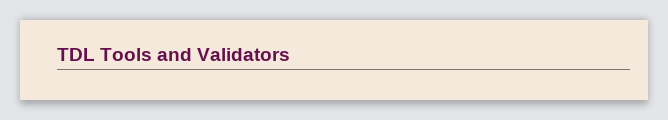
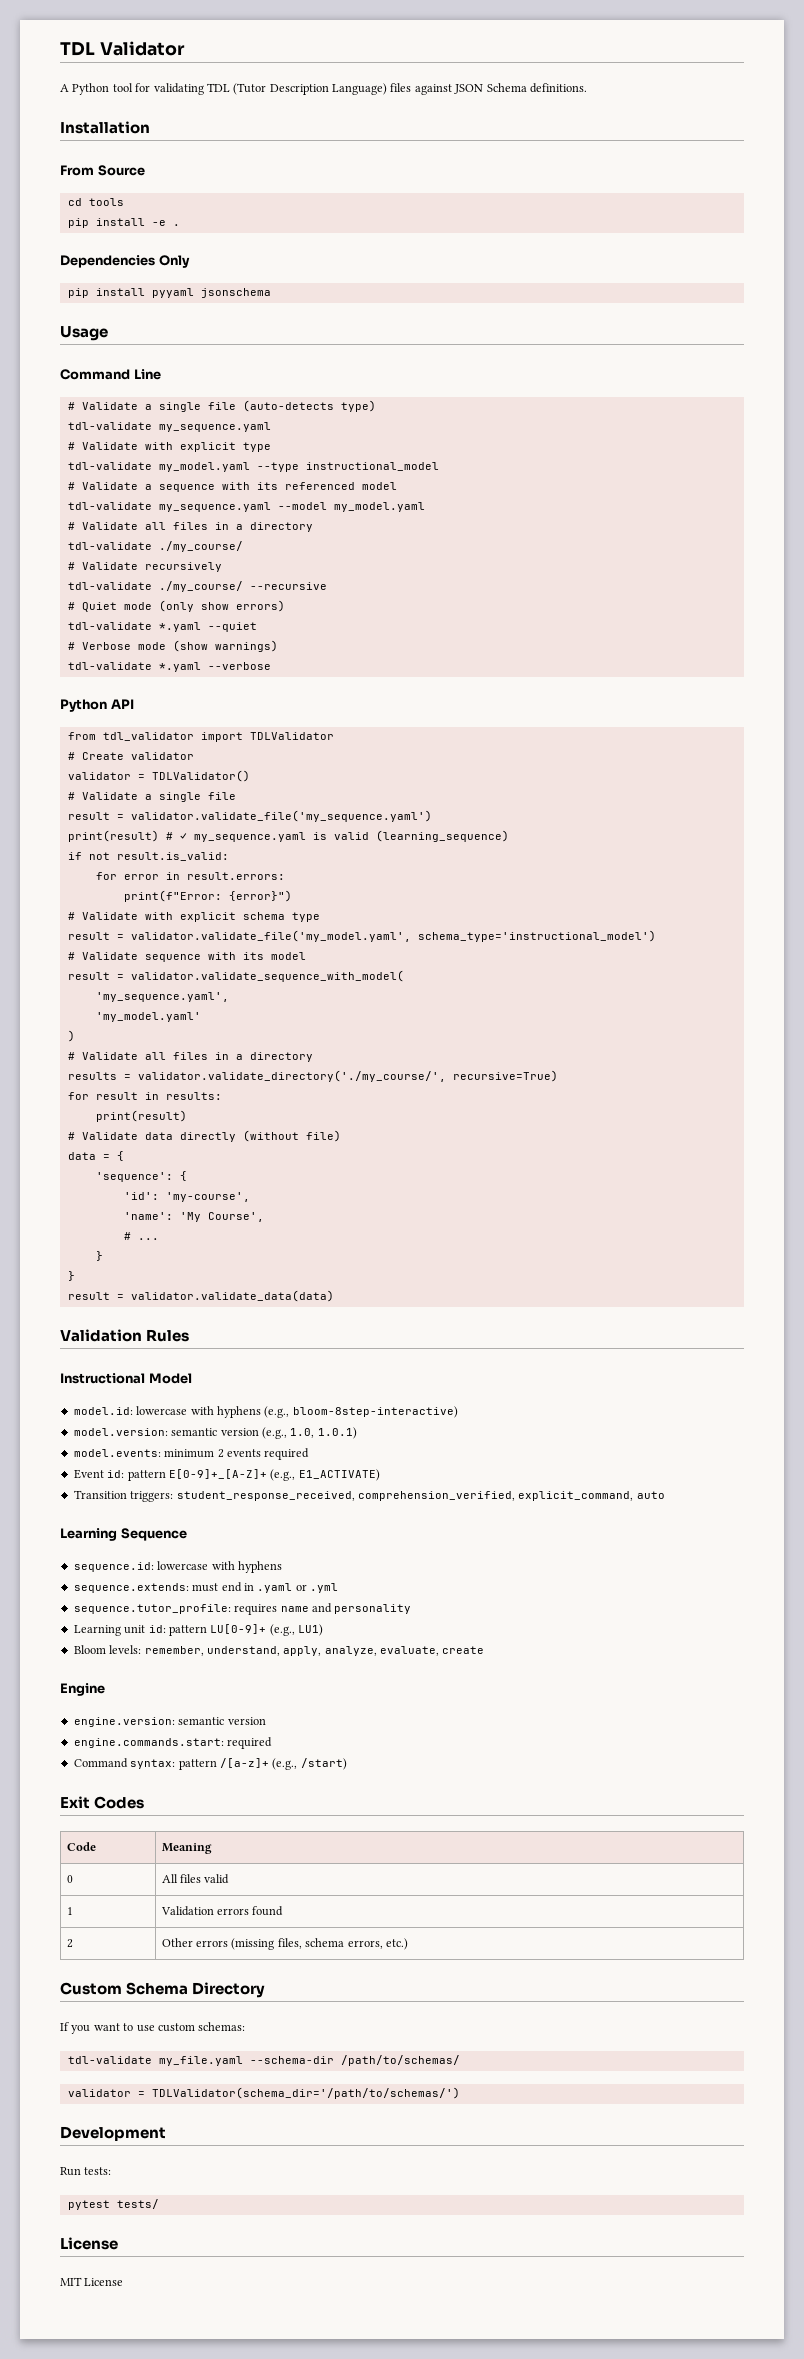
- TDL Tools and Validators
+ TDL Validator
+ A Python tool for validating TDL (Tutor Description Language) files against JSON Schema definitions.
+ Installation
+ From Source
+ cd tools
+ pip install -e .
+ Dependencies Only
+ pip install pyyaml jsonschema
+ Usage
+ Command Line
+ # Validate a single file (auto-detects type)
+ tdl-validate my_sequence.yaml
+ # Validate with explicit type
+ tdl-validate my_model.yaml --type instructional_model
+ # Validate a sequence with its referenced model
+ tdl-validate my_sequence.yaml --model my_model.yaml
+ # Validate all files in a directory
+ tdl-validate ./my_course/
+ # Validate recursively
+ tdl-validate ./my_course/ --recursive
+ # Quiet mode (only show errors)
+ tdl-validate *.yaml --quiet
+ # Verbose mode (show warnings)
+ tdl-validate *.yaml --verbose
+ Python API
+ from tdl_validator import TDLValidator
+ # Create validator
+ validator = TDLValidator()
+ # Validate a single file
+ result = validator.validate_file('my_sequence.yaml')
+ print(result) # ✓ my_sequence.yaml is valid (learning_sequence)
+ if not result.is_valid:
+ for error in result.errors:
+ print(f"Error: {error}")
+ # Validate with explicit schema type
+ result = validator.validate_file('my_model.yaml', schema_type='instructional_model')
+ # Validate sequence with its model
+ result = validator.validate_sequence_with_model(
+ 'my_sequence.yaml',
+ 'my_model.yaml'
+ )
+ # Validate all files in a directory
+ results = validator.validate_directory('./my_course/', recursive=True)
+ for result in results:
+ print(result)
+ # Validate data directly (without file)
+ data = {
+ 'sequence': {
+ 'id': 'my-course',
+ 'name': 'My Course',
+ # ...
+ }
+ }
+ result = validator.validate_data(data)
+ Validation Rules
+ Instructional Model
+ model.id: lowercase with hyphens (e.g., bloom-8step-interactive)
+ model.version: semantic version (e.g., 1.0, 1.0.1)
+ model.events: minimum 2 events required
+ Event id: pattern E[0-9]+_[A-Z]+ (e.g., E1_ACTIVATE)
+ Transition triggers: student_response_received, comprehension_verified, explicit_command, auto
+ Learning Sequence
+ sequence.id: lowercase with hyphens
+ sequence.extends: must end in .yaml or .yml
+ sequence.tutor_profile: requires name and personality
+ Learning unit id: pattern LU[0-9]+ (e.g., LU1)
+ Bloom levels: remember, understand, apply, analyze, evaluate, create
+ Engine
+ engine.version: semantic version
+ engine.commands.start: required
+ Command syntax: pattern /[a-z]+ (e.g., /start)
+ Exit Codes
+ Code | Meaning
+ 0 | All files valid
+ 1 | Validation errors found
+ 2 | Other errors (missing files, schema errors, etc.)
+ Custom Schema Directory
+ If you want to use custom schemas:
+ tdl-validate my_file.yaml --schema-dir /path/to/schemas/
+ validator = TDLValidator(schema_dir='/path/to/schemas/')
+ Development
+ Run tests:
+ pytest tests/
+ License
+ MIT License

